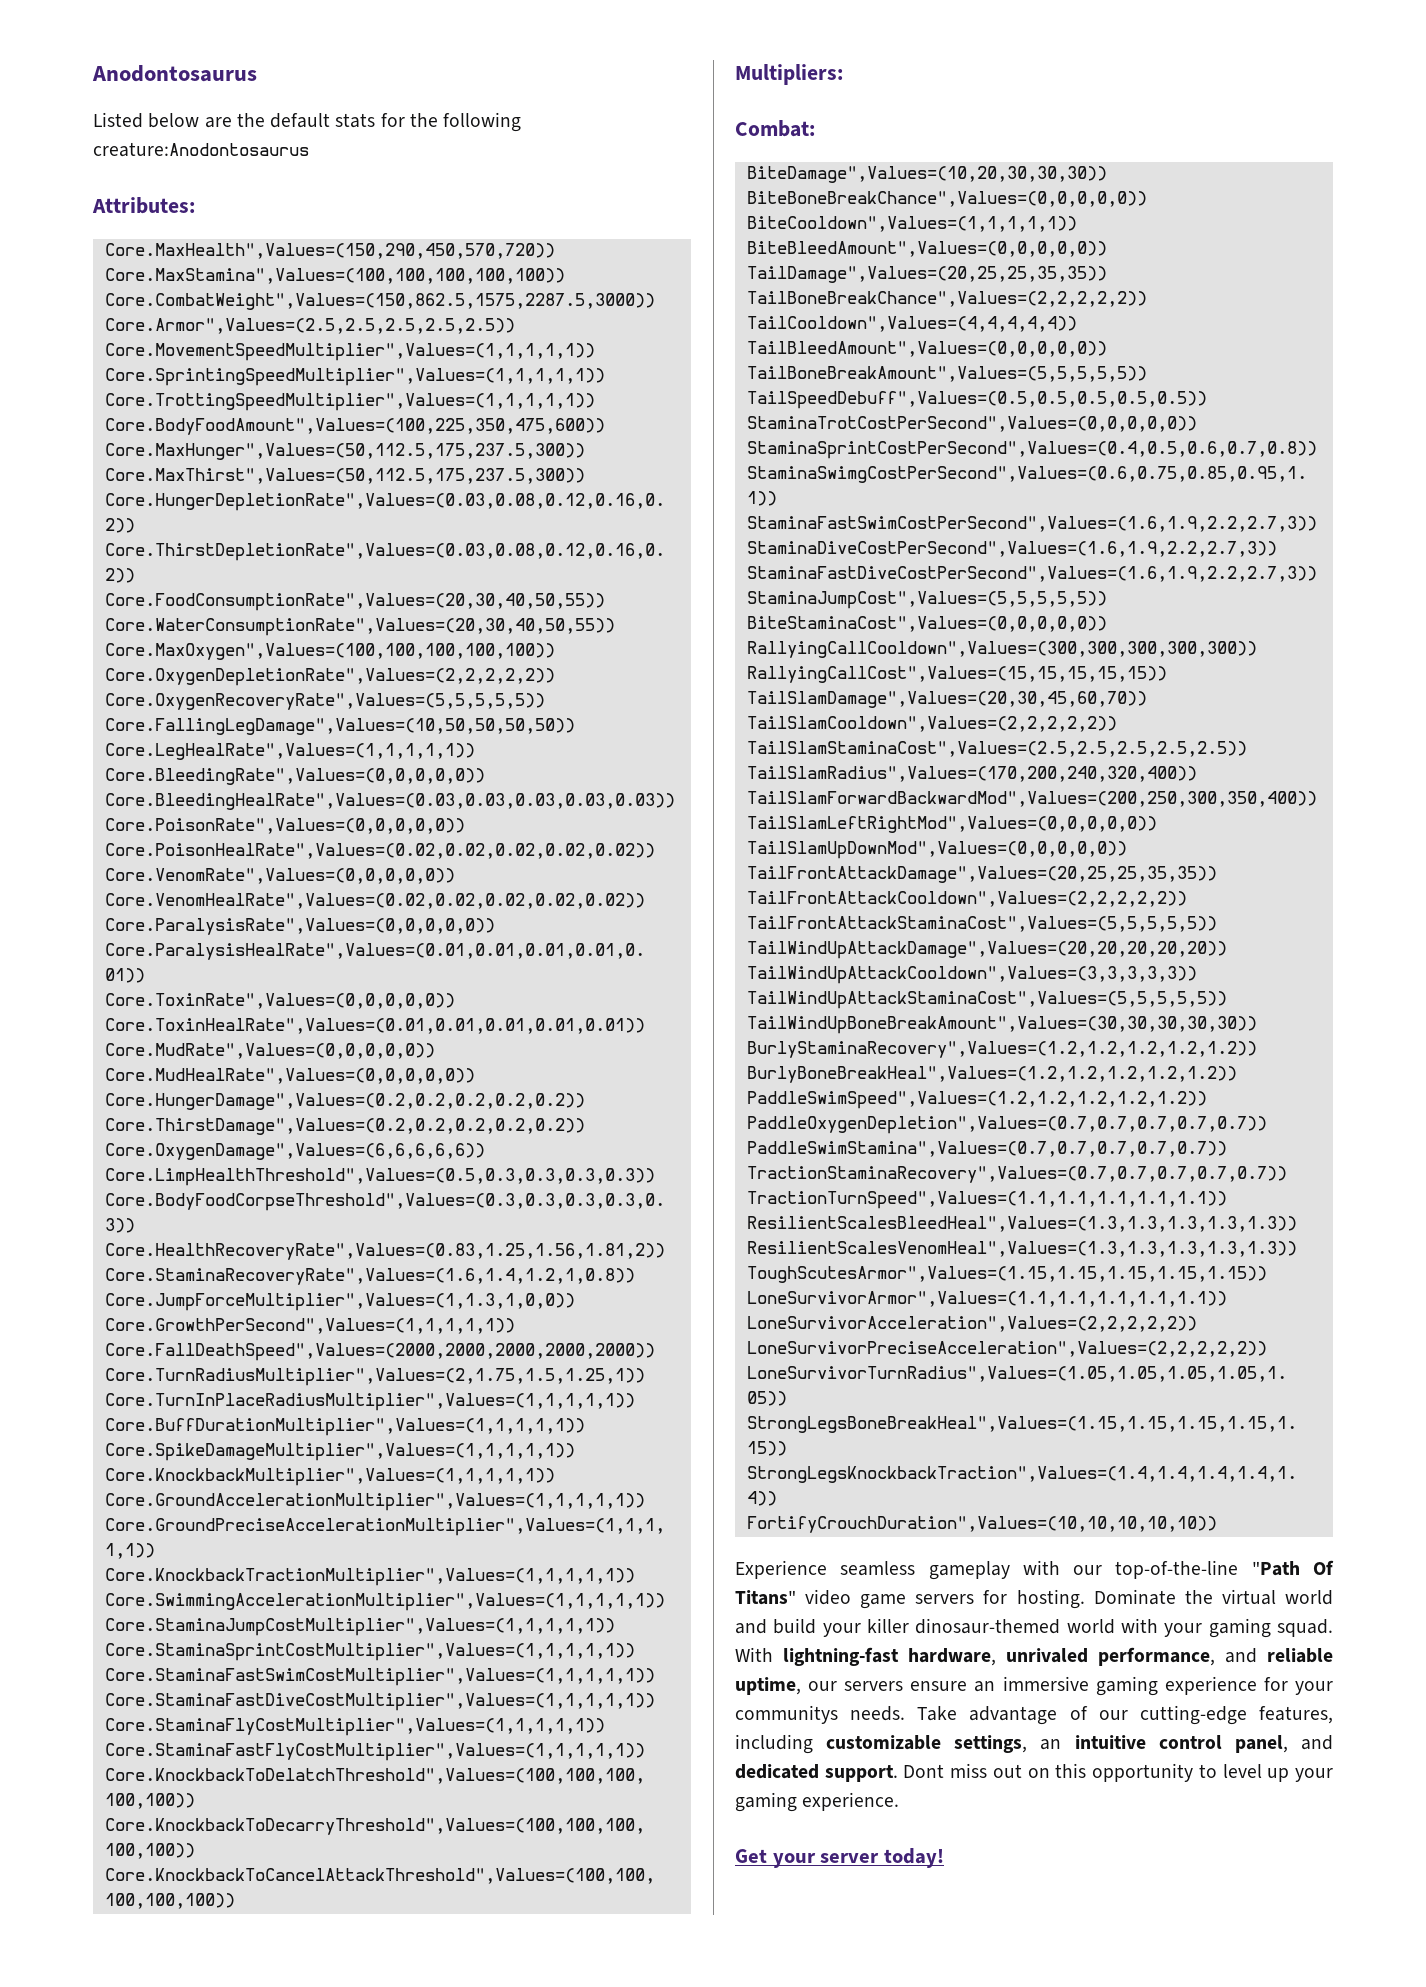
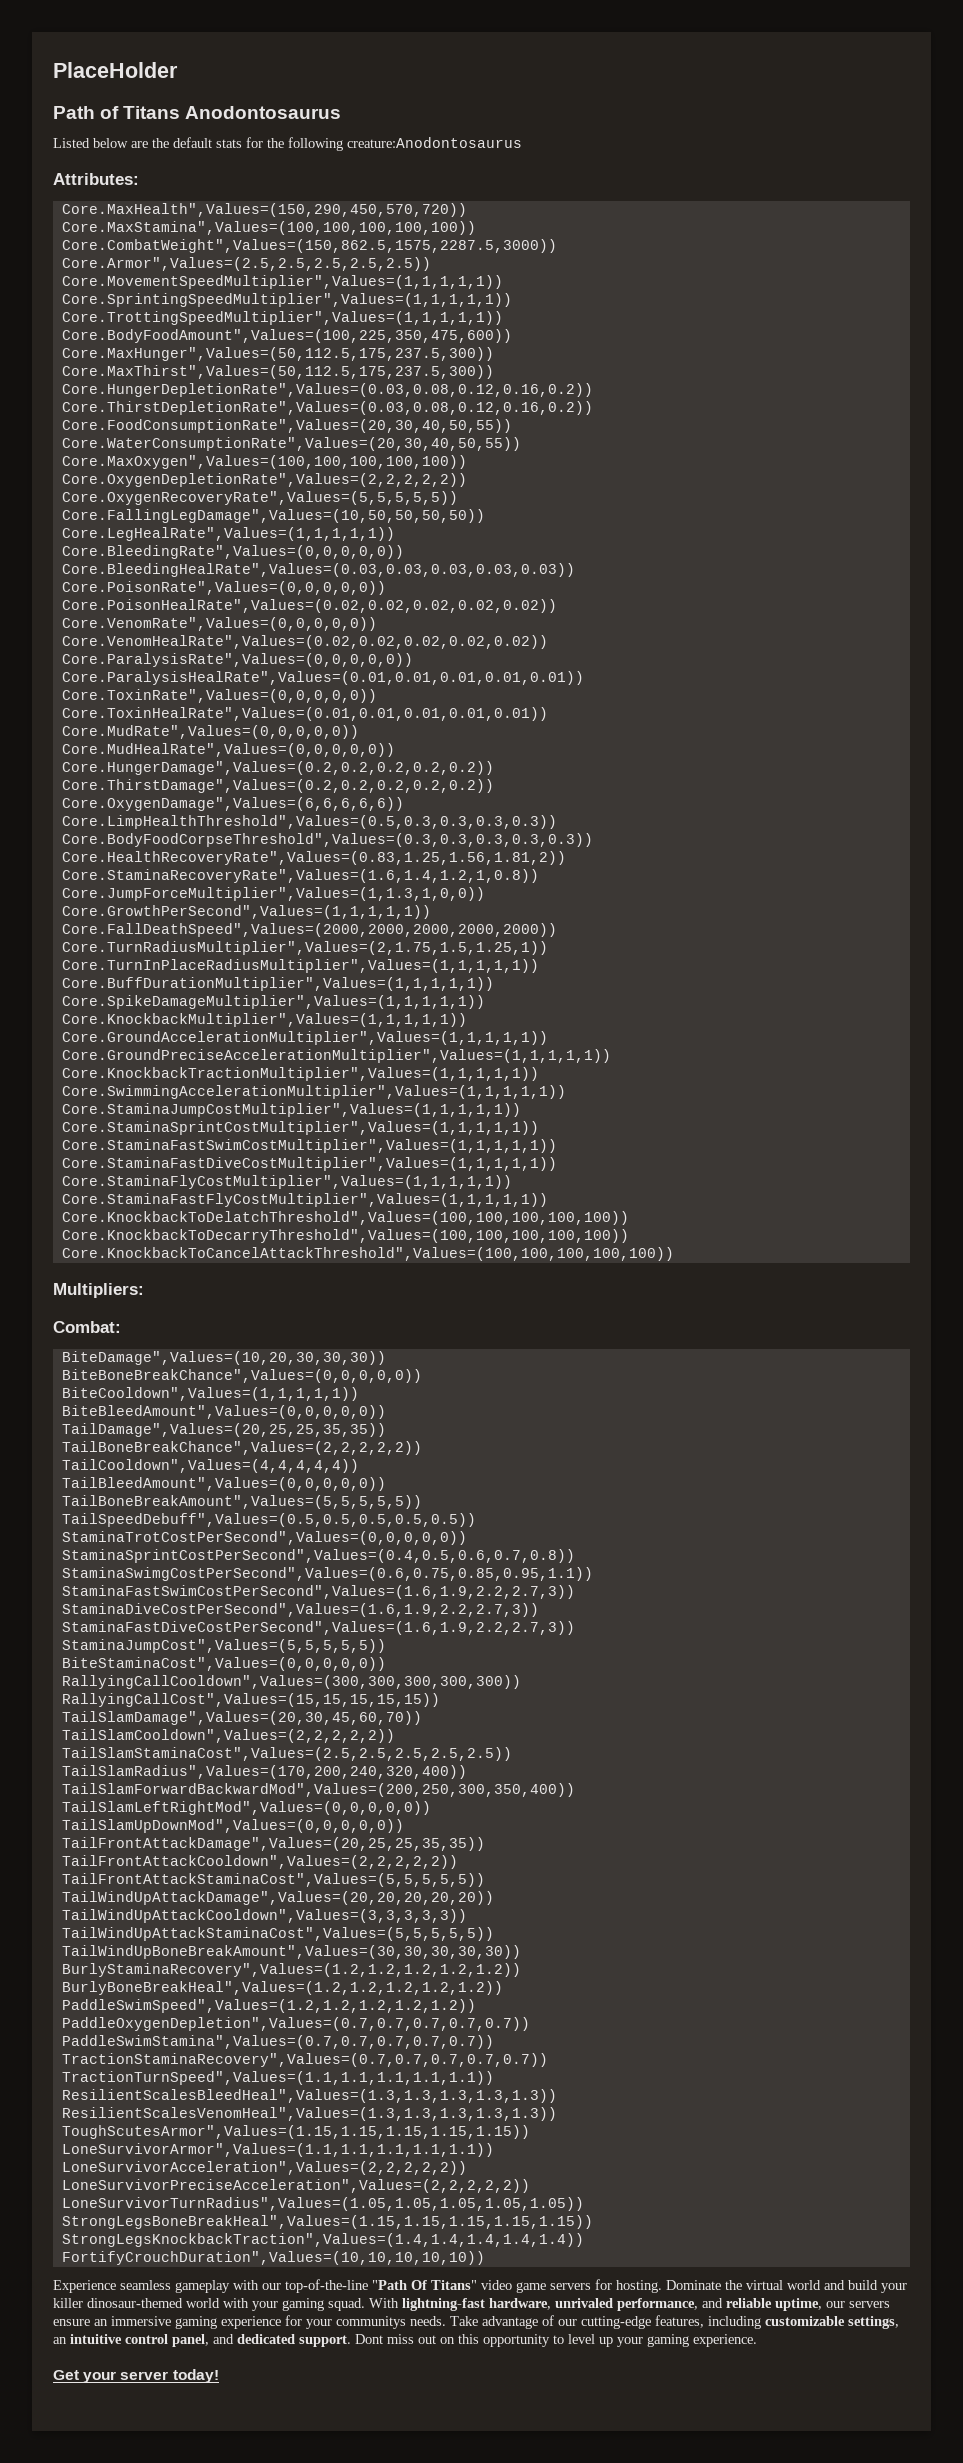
- Anodontosaurus
+ PlaceHolder
+ Path of Titans Anodontosaurus

